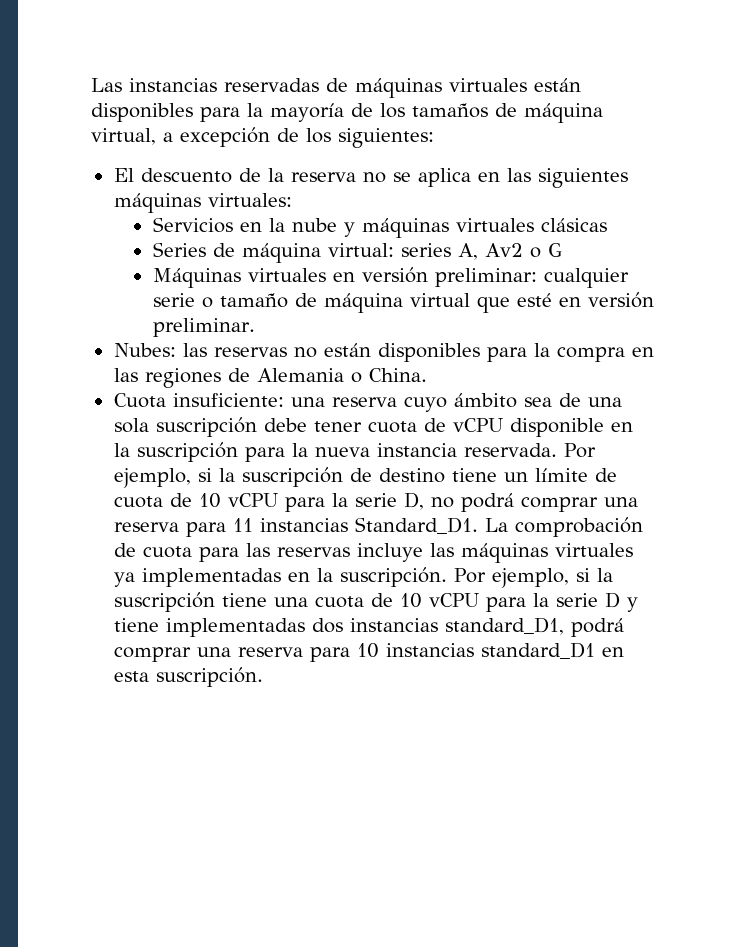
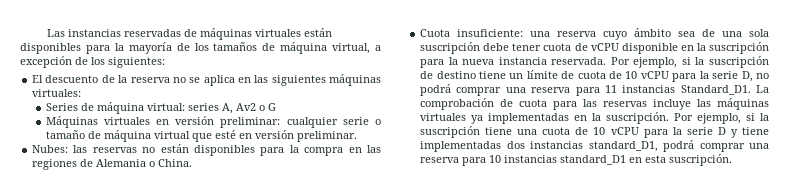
- Servicios en la nube y máquinas virtuales clásicas

